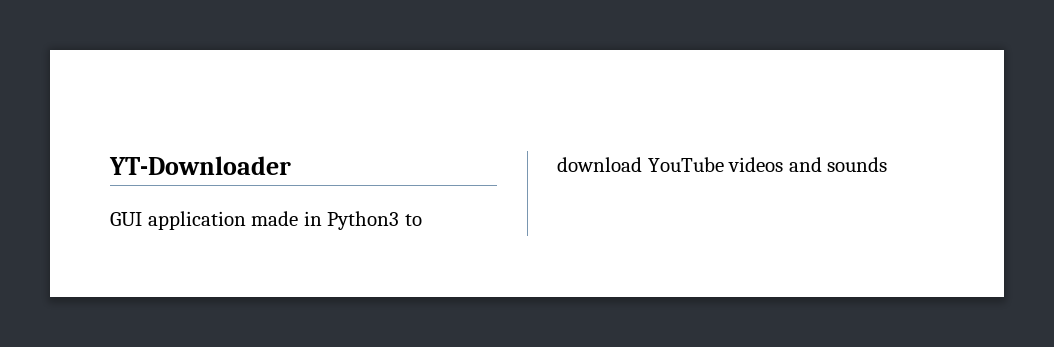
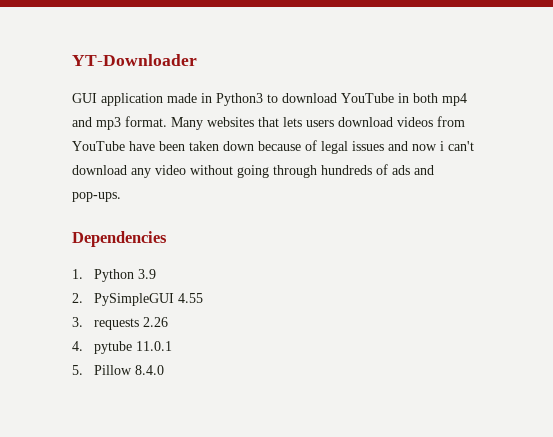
- GUI application made in Python3 to download YouTube videos and sounds
+ GUI application made in Python3 to download YouTube in both mp4 and mp3 format. Many websites that lets users download videos from YouTube have been taken down because of legal issues and now i can't download any video without going through hundreds of ads and pop-ups.
+ Dependencies
+ 1. Python 3.9
+ 2. PySimpleGUI 4.55
+ 3. requests 2.26
+ 4. pytube 11.0.1
+ 5. Pillow 8.4.0

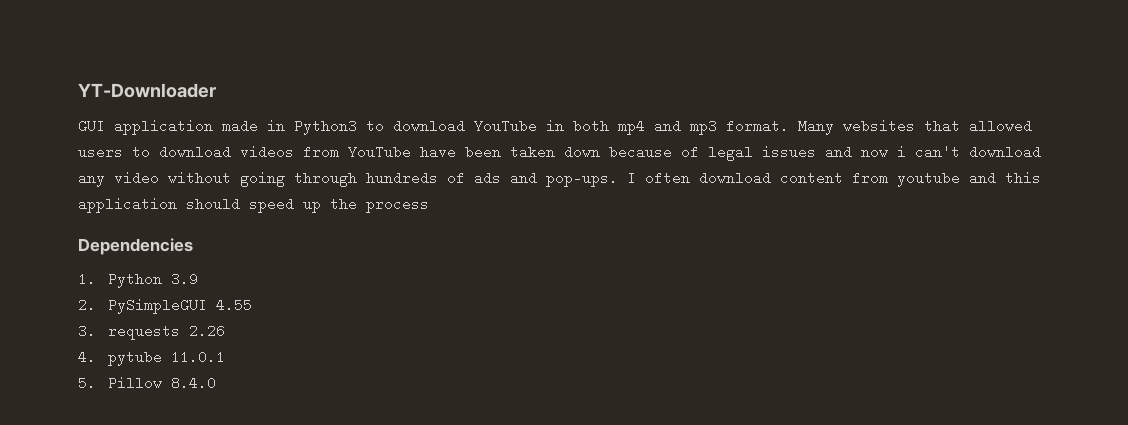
- Many websites that lets users download videos from YouTube have been taken down because of legal issues and now i can't download any video without going through hundreds of ads and pop-ups.
+ Many websites that allowed users to download videos from YouTube have been taken down because of legal issues and now i can't download any video without going through hundreds of ads and pop-ups. I often download content from youtube and this application should speed up the process

